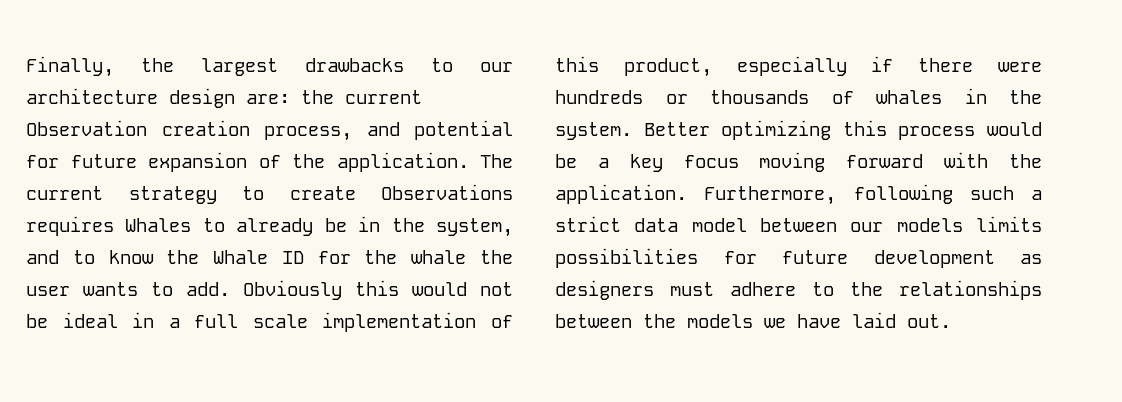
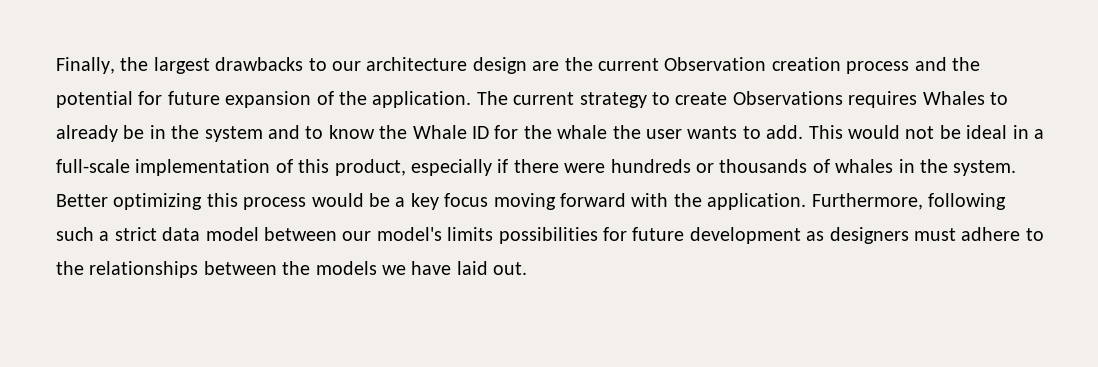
- Finally, the largest drawbacks to our architecture design are: the current Observation creation process, and potential for future expansion of the application.
+ Finally, the largest drawbacks to our architecture design are the current Observation creation process and the potential for future expansion of the application.
- The current strategy to create Observations requires Whales to already be in the system, and to know the Whale ID for the whale the user wants to add.
+ The current strategy to create Observations requires Whales to already be in the system and to know the Whale ID for the whale the user wants to add.
- Obviously this would not be ideal in a full scale implementation of this product, especially if there were hundreds or thousands of whales in the system.
+ This would not be ideal in a full-scale implementation of this product, especially if there were hundreds or thousands of whales in the system.
- Furthermore, following such a strict data model between our models limits possibilities for future development as designers must adhere to the relationships between the models we have laid out.
+ Furthermore, following such a strict data model between our model's limits possibilities for future development as designers must adhere to the relationships between the models we have laid out.

